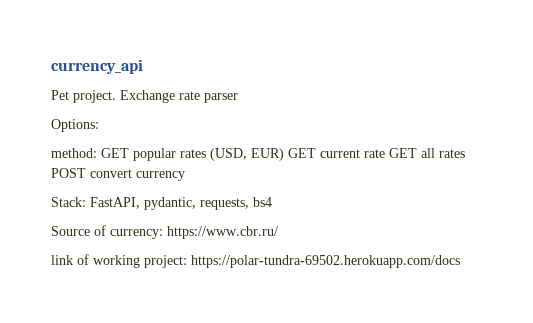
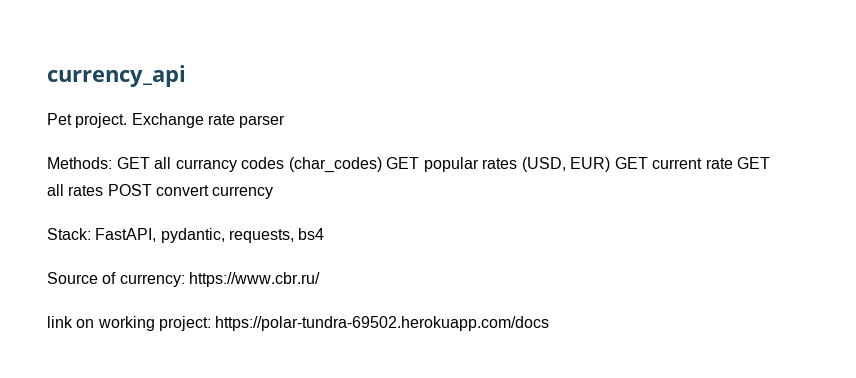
- Options:
- method: GET popular rates (USD, EUR) GET current rate GET all rates POST convert currency
+ Methods: GET all currancy codes (char_codes) GET popular rates (USD, EUR) GET current rate GET all rates POST convert currency
- link of working project: https://polar-tundra-69502.herokuapp.com/docs
+ link on working project: https://polar-tundra-69502.herokuapp.com/docs

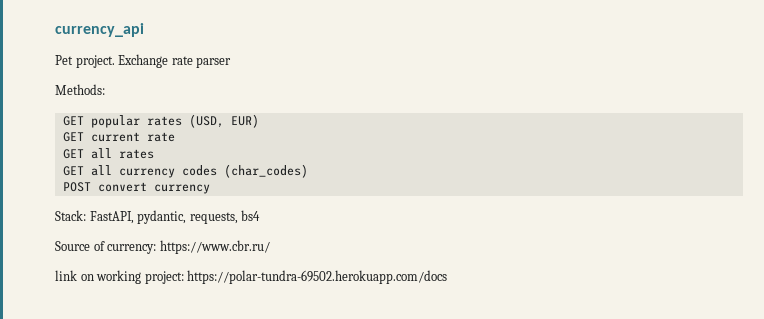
- Methods: GET all currancy codes (char_codes) GET popular rates (USD, EUR) GET current rate GET all rates POST convert currency
+ Methods:
+ GET popular rates (USD, EUR)
+ GET current rate
+ GET all rates
+ GET all currency codes (char_codes)
+ POST convert currency

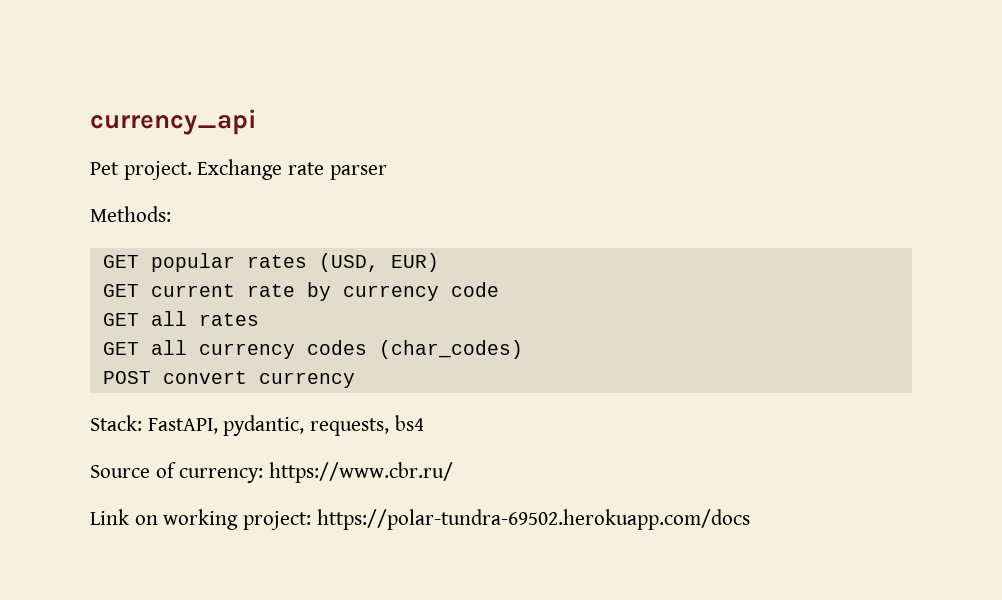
- GET current rate
+ GET current rate by currency code
- link on working project: https://polar-tundra-69502.herokuapp.com/docs
+ Link on working project: https://polar-tundra-69502.herokuapp.com/docs

